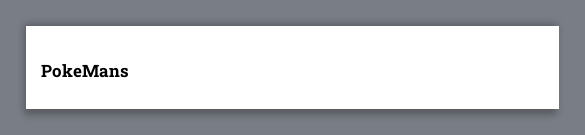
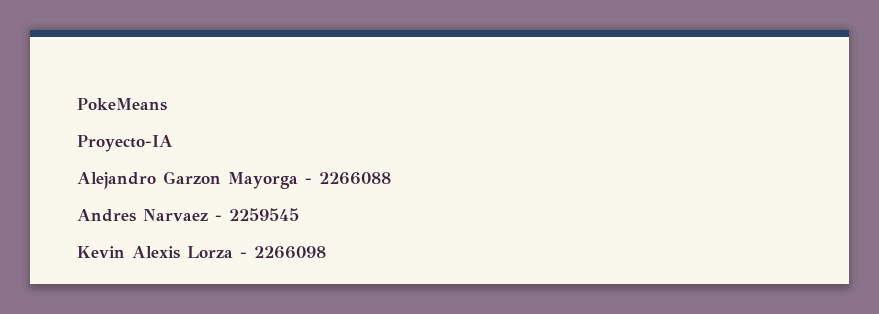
- PokeMans
+ PokeMeans
+ Proyecto-IA
+ Alejandro Garzon Mayorga - 2266088
+ Andres Narvaez - 2259545
+ Kevin Alexis Lorza - 2266098

